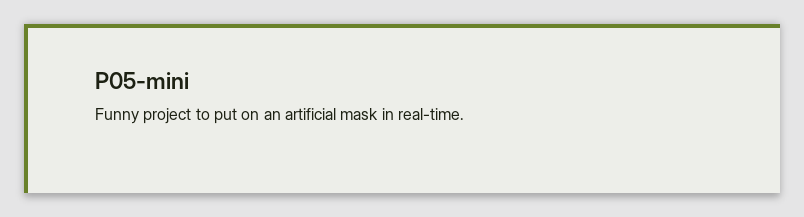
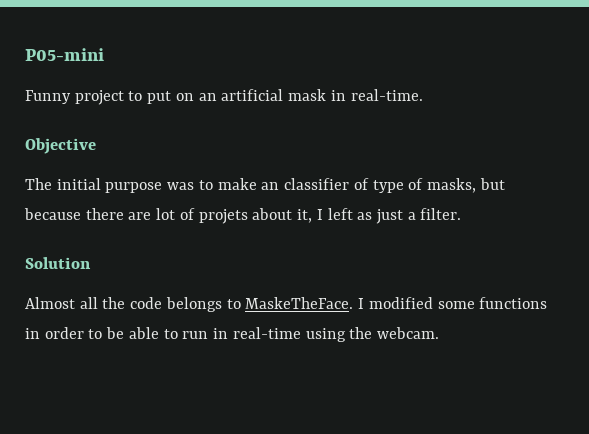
+ Objective
+ The initial purpose was to make an classifier of type of masks, but because there are lot of projets about it, I left as just a filter.
+ Solution
+ Almost all the code belongs to MaskeTheFace. I modified some functions in order to be able to run in real-time using the webcam.

